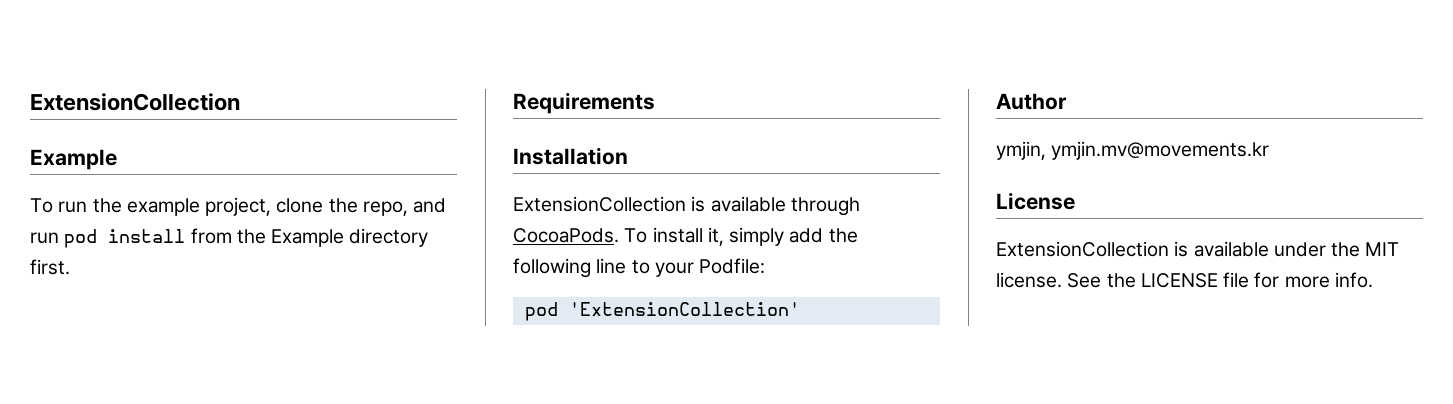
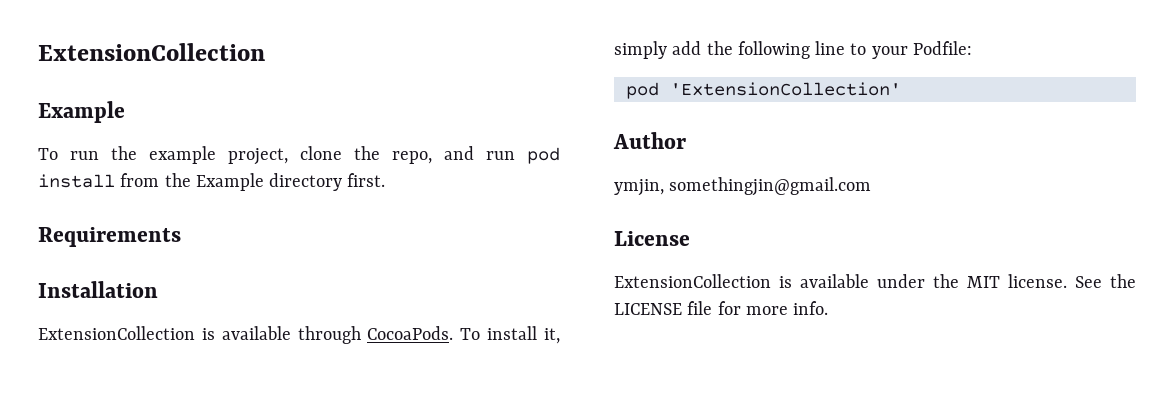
- ymjin, ymjin.mv@movements.kr
+ ymjin, somethingjin@gmail.com

